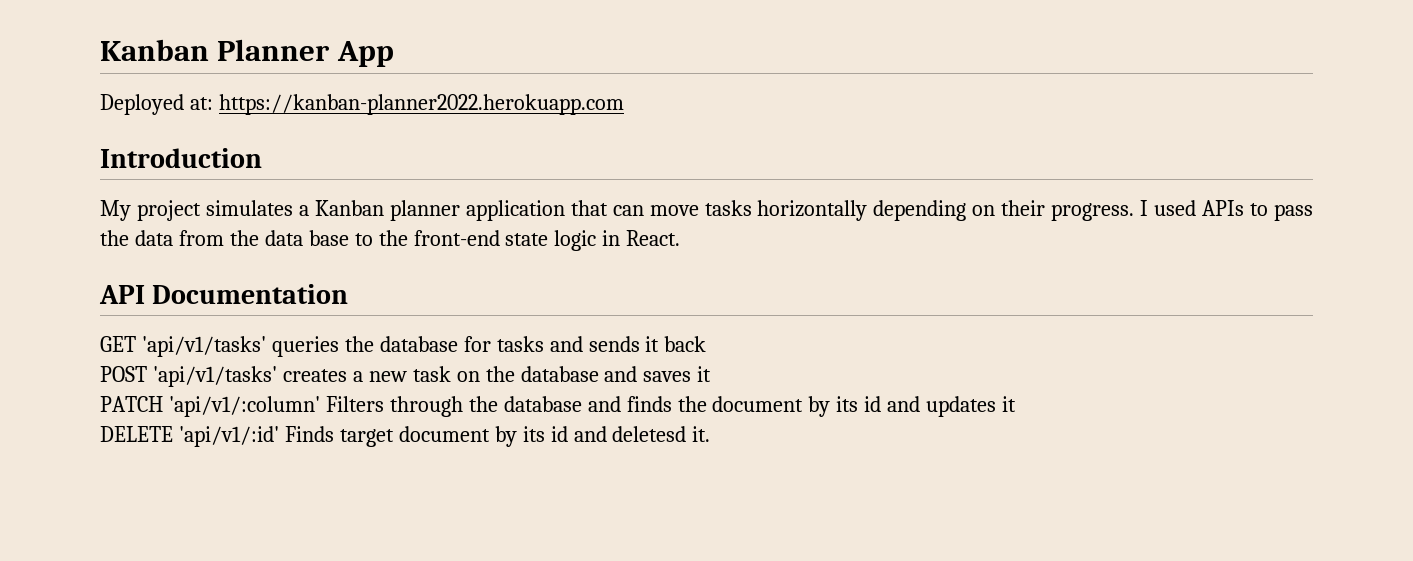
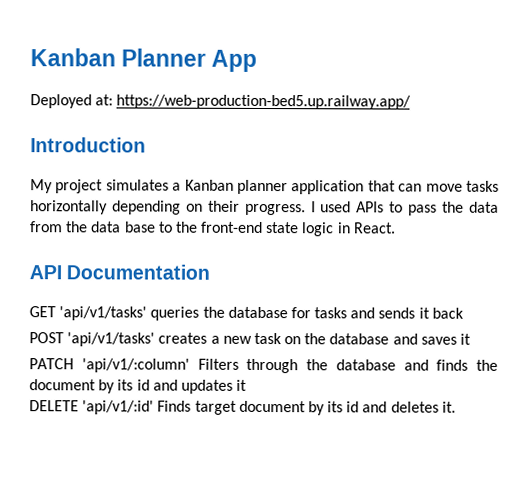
- Deployed at: https://kanban-planner2022.herokuapp.com
+ Deployed at: https://web-production-bed5.up.railway.app/
- DELETE 'api/v1/:id' Finds target document by its id and deletesd it.
+ DELETE 'api/v1/:id' Finds target document by its id and deletes it.

